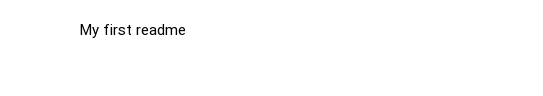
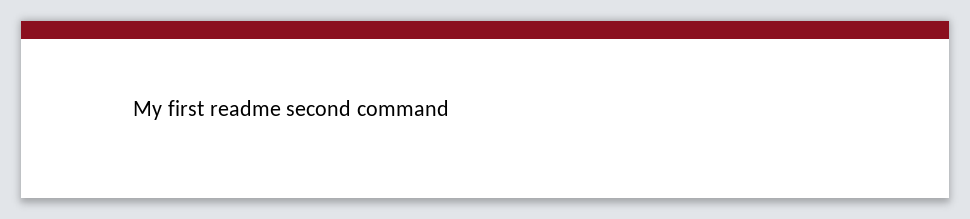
- My first readme
+ My first readme second command

